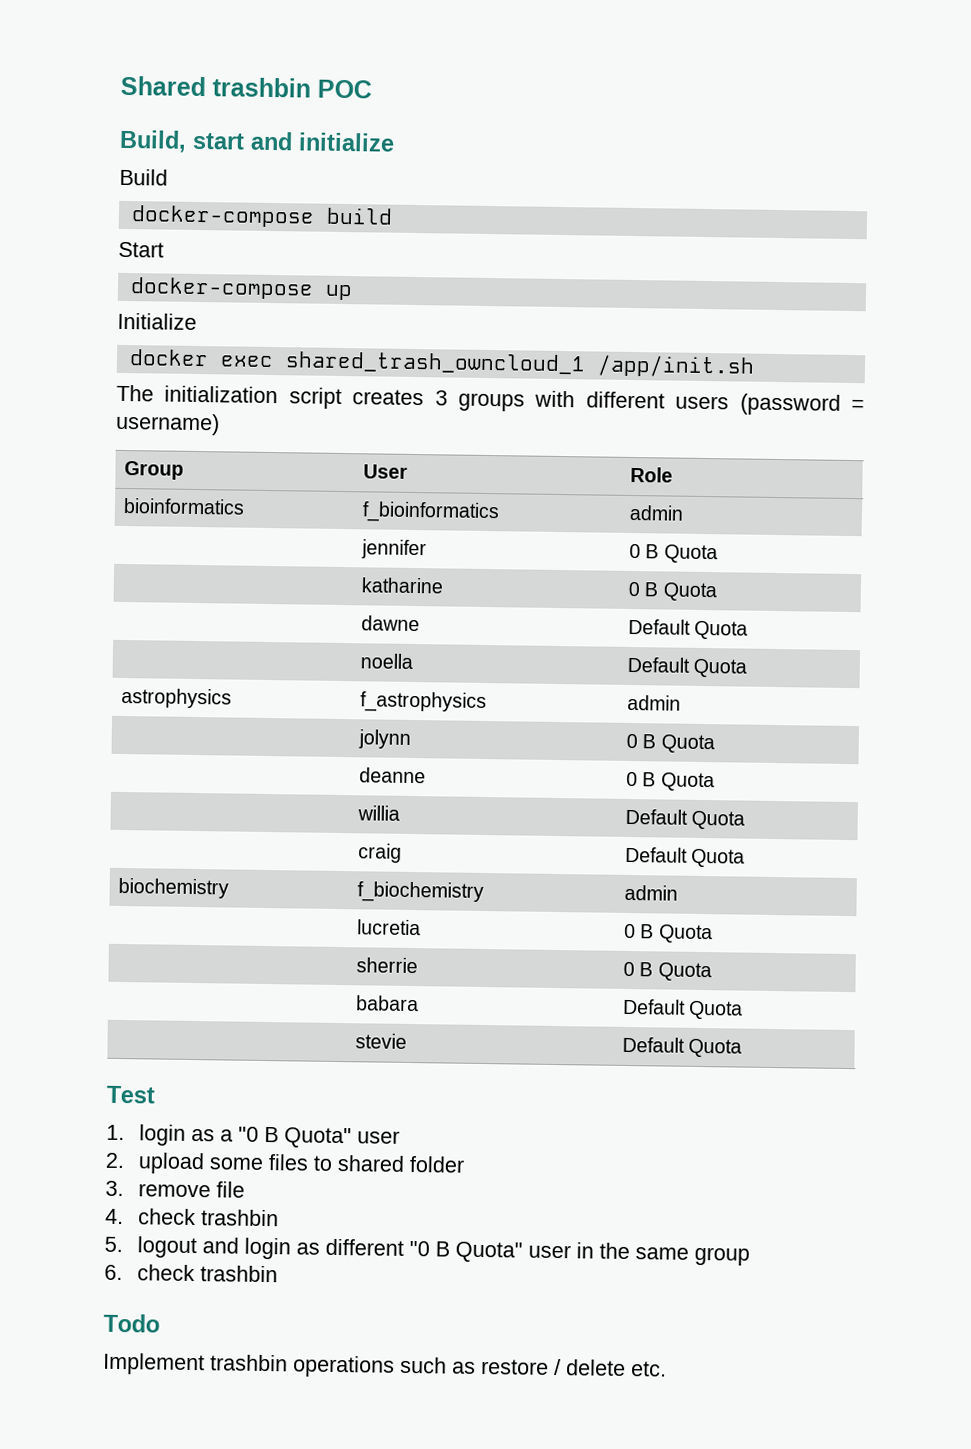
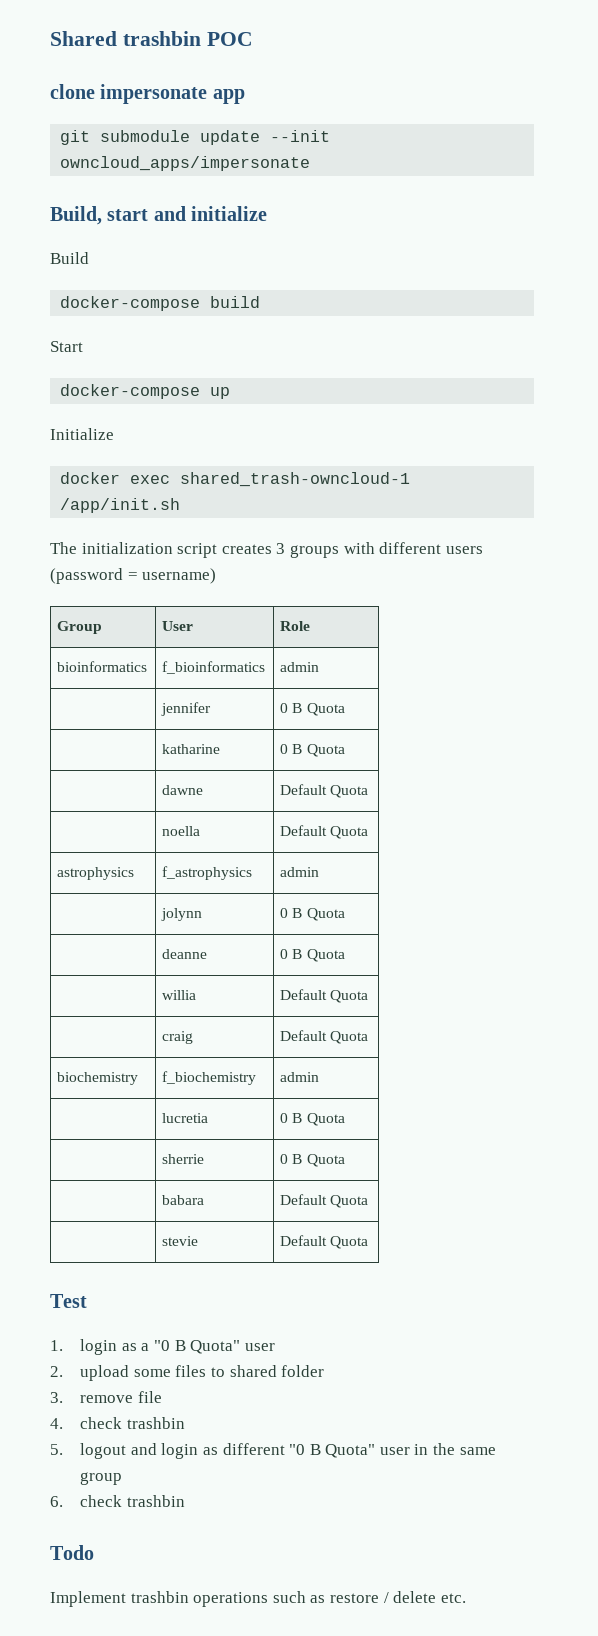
+ clone impersonate app
+ git submodule update --init owncloud_apps/impersonate
- docker exec shared_trash_owncloud_1 /app/init.sh
+ docker exec shared_trash-owncloud-1 /app/init.sh

